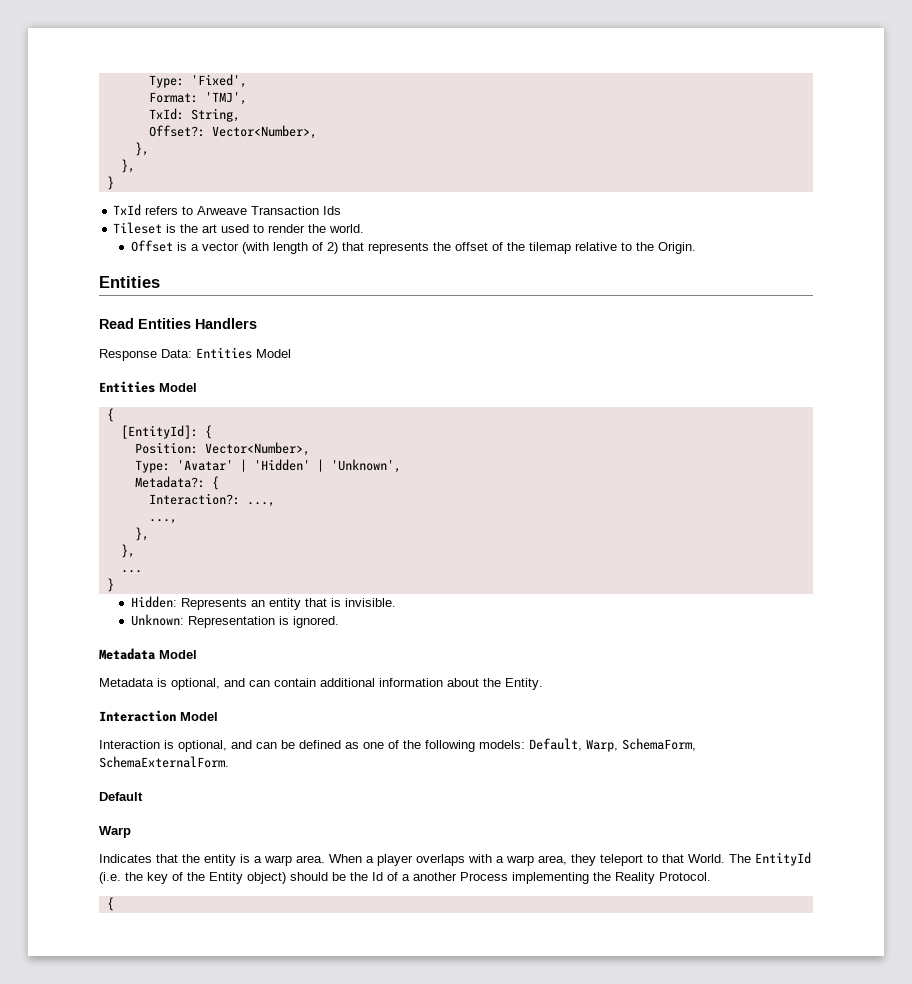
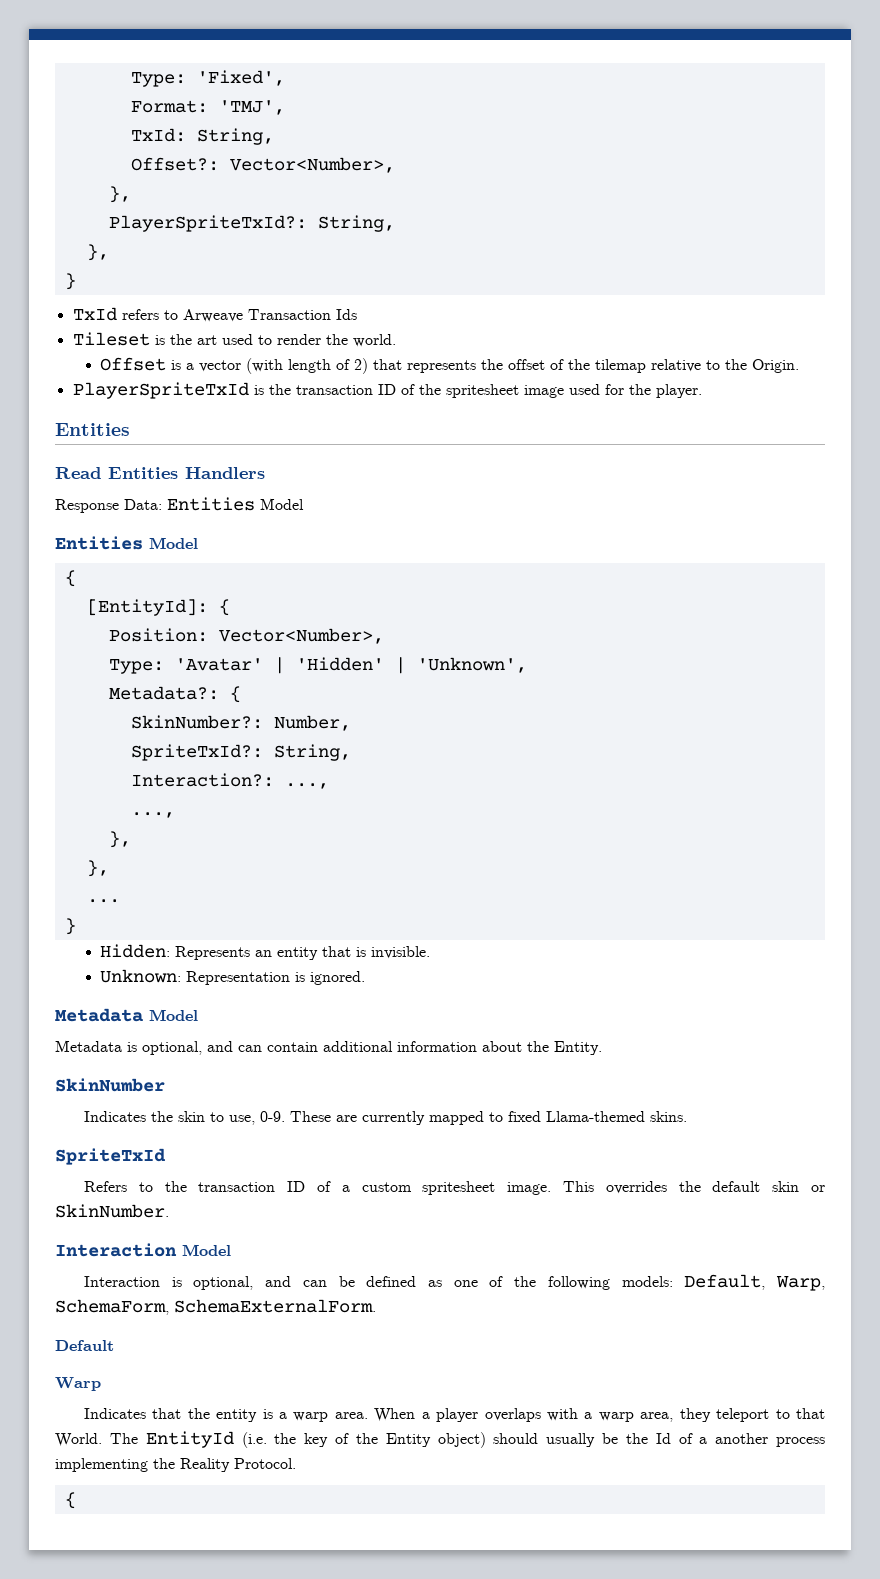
+ PlayerSpriteTxId?: String,
+ PlayerSpriteTxId is the transaction ID of the spritesheet image used for the player.
+ SkinNumber?: Number,
+ SpriteTxId?: String,
+ SkinNumber
+ Indicates the skin to use, 0-9. These are currently mapped to fixed Llama-themed skins.
+ SpriteTxId
+ Refers to the transaction ID of a custom spritesheet image. This overrides the default skin or SkinNumber.
- The EntityId (i.e. the key of the Entity object) should be the Id of a another Process implementing the Reality Protocol.
+ The EntityId (i.e. the key of the Entity object) should usually be the Id of a another process implementing the Reality Protocol.

